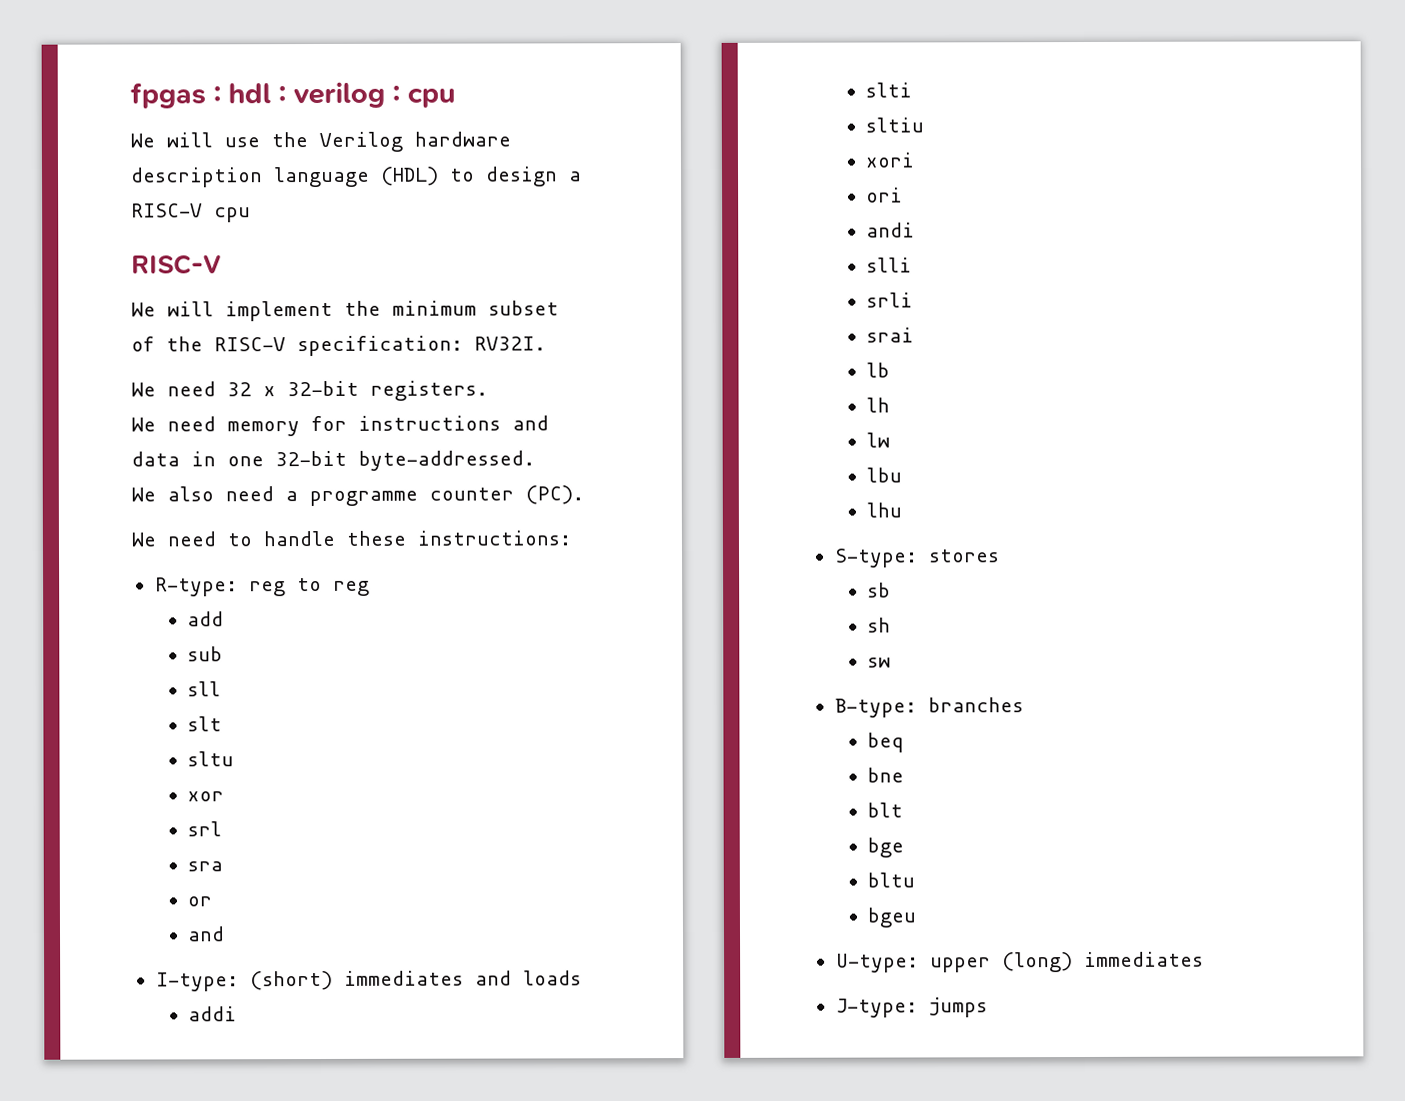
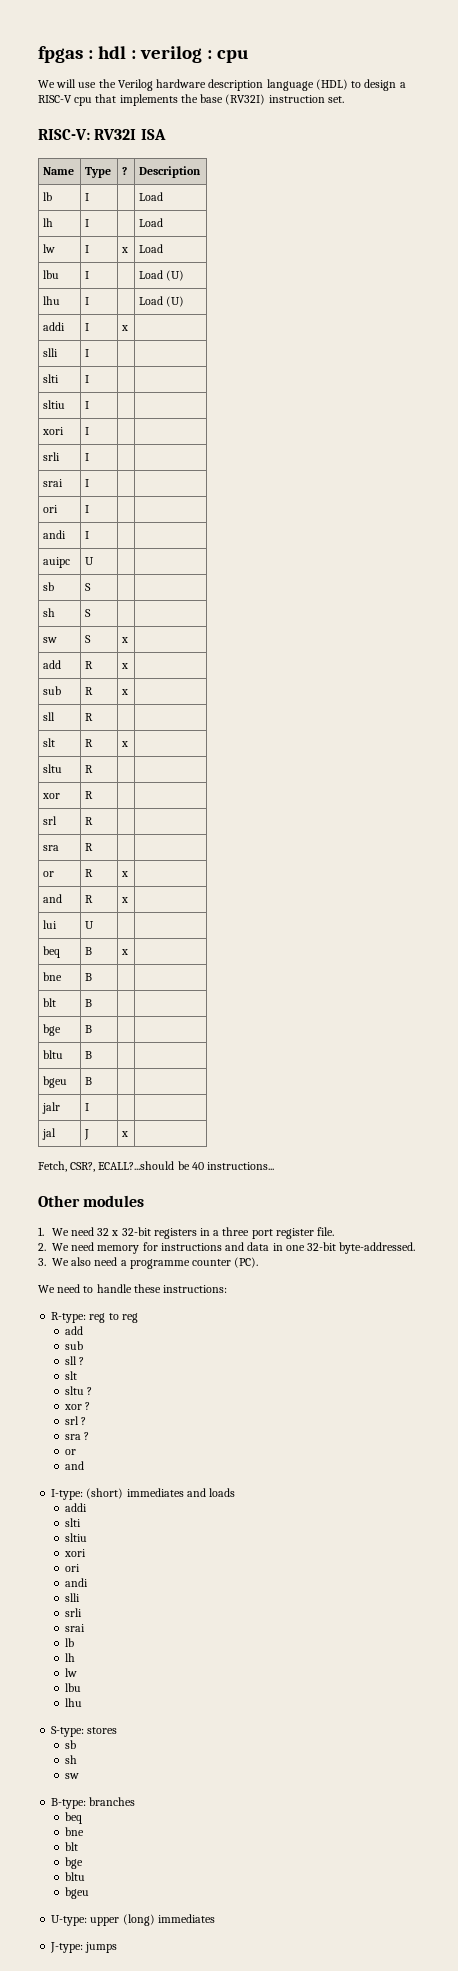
- We will use the Verilog hardware description language (HDL) to design a RISC-V cpu
- RISC-V
- We will implement the minimum subset of the RISC-V specification: RV32I.
- We need 32 x 32-bit registers.
- We need memory for instructions and data in one 32-bit byte-addressed.
+ We will use the Verilog hardware description language (HDL) to design a RISC-V cpu that implements the base (RV32I) instruction set.
+ RISC-V: RV32I ISA
+ Name | Type | ? | Description
+ lb | I | | Load
+ lh | I | | Load
+ lw | I | x | Load
+ lbu | I | | Load (U)
+ lhu | I | | Load (U)
+ addi | I | x |
+ slli | I | |
+ slti | I | |
+ sltiu | I | |
+ xori | I | |
+ srli | I | |
+ srai | I | |
+ ori | I | |
+ andi | I | |
+ auipc | U | |
+ sb | S | |
+ sh | S | |
+ sw | S | x |
+ add | R | x |
+ sub | R | x |
+ sll | R | |
+ slt | R | x |
+ sltu | R | |
+ xor | R | |
+ srl | R | |
+ sra | R | |
+ or | R | x |
+ and | R | x |
+ lui | U | |
+ beq | B | x |
+ bne | B | |
+ blt | B | |
+ bge | B | |
+ bltu | B | |
+ bgeu | B | |
+ jalr | I | |
+ jal | J | x |
+ Fetch, CSR?, ECALL?...should be 40 instructions...
+ Other modules
+ 1. We need 32 x 32-bit registers in a three port register file.
+ 2. We need memory for instructions and data in one 32-bit byte-addressed.
- We also need a programme counter (PC).
+ 3. We also need a programme counter (PC).
- sll
+ sll ?
- sltu
- xor
- srl
- sra
+ sltu ?
+ xor ?
+ srl ?
+ sra ?

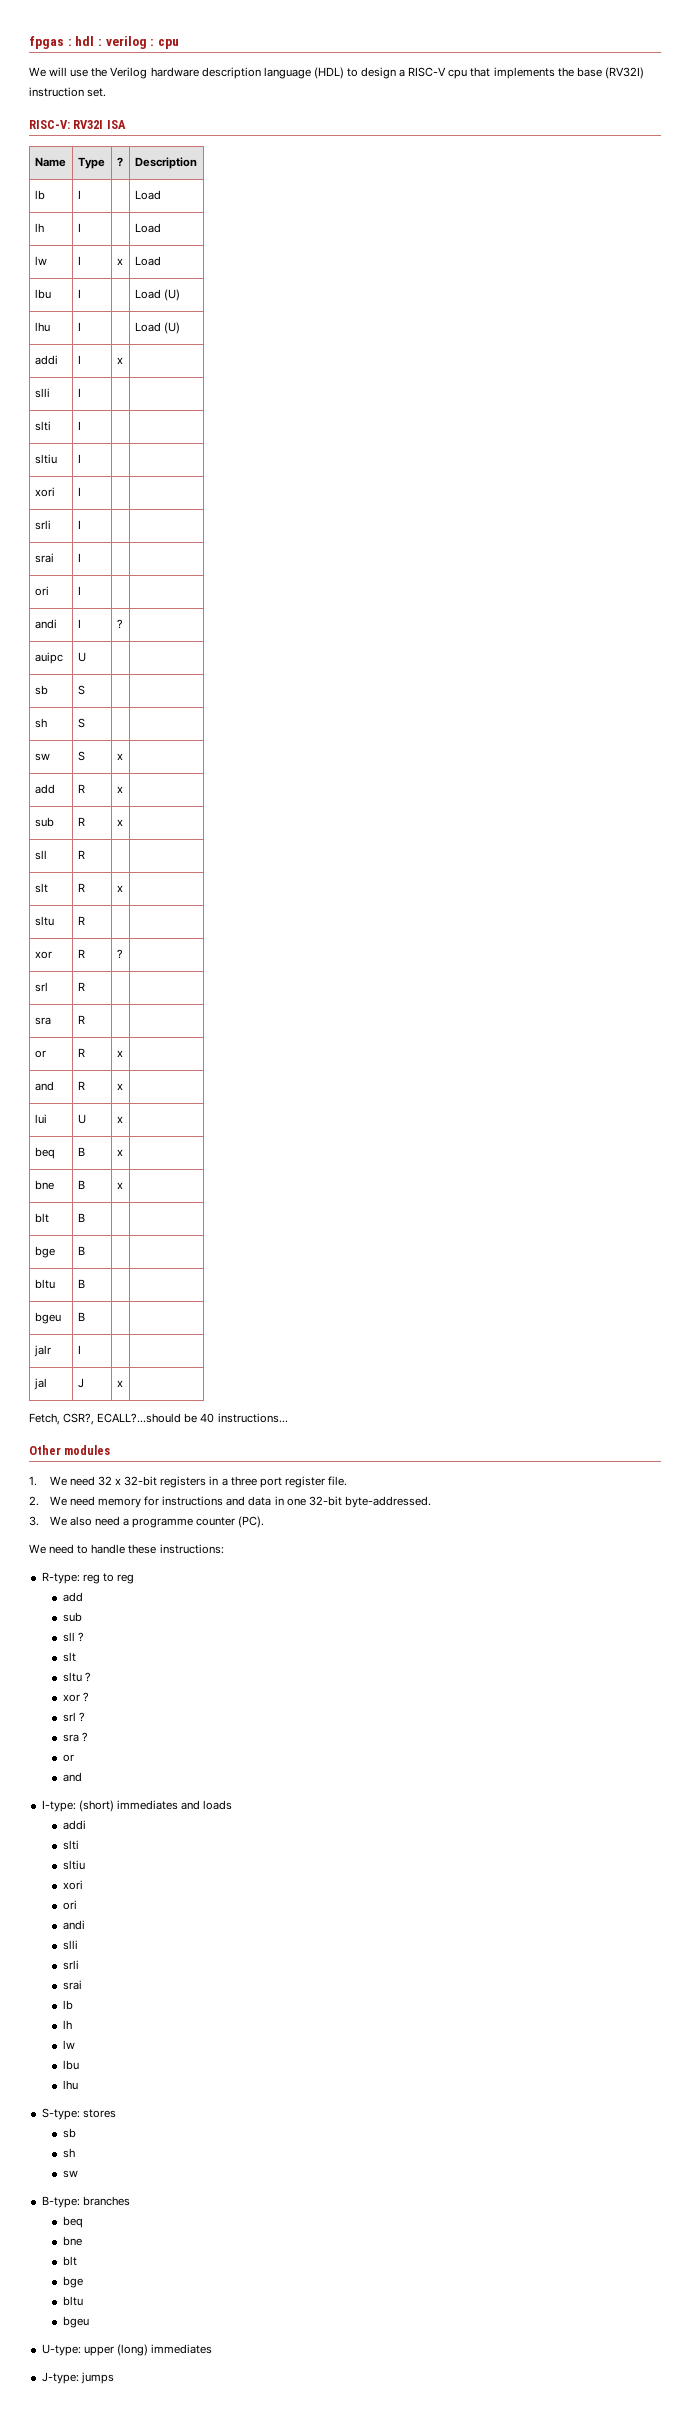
- andi | I | |
+ andi | I | ? |
- xor | R | |
+ xor | R | ? |
- lui | U | |
+ lui | U | x |
- bne | B | |
+ bne | B | x |

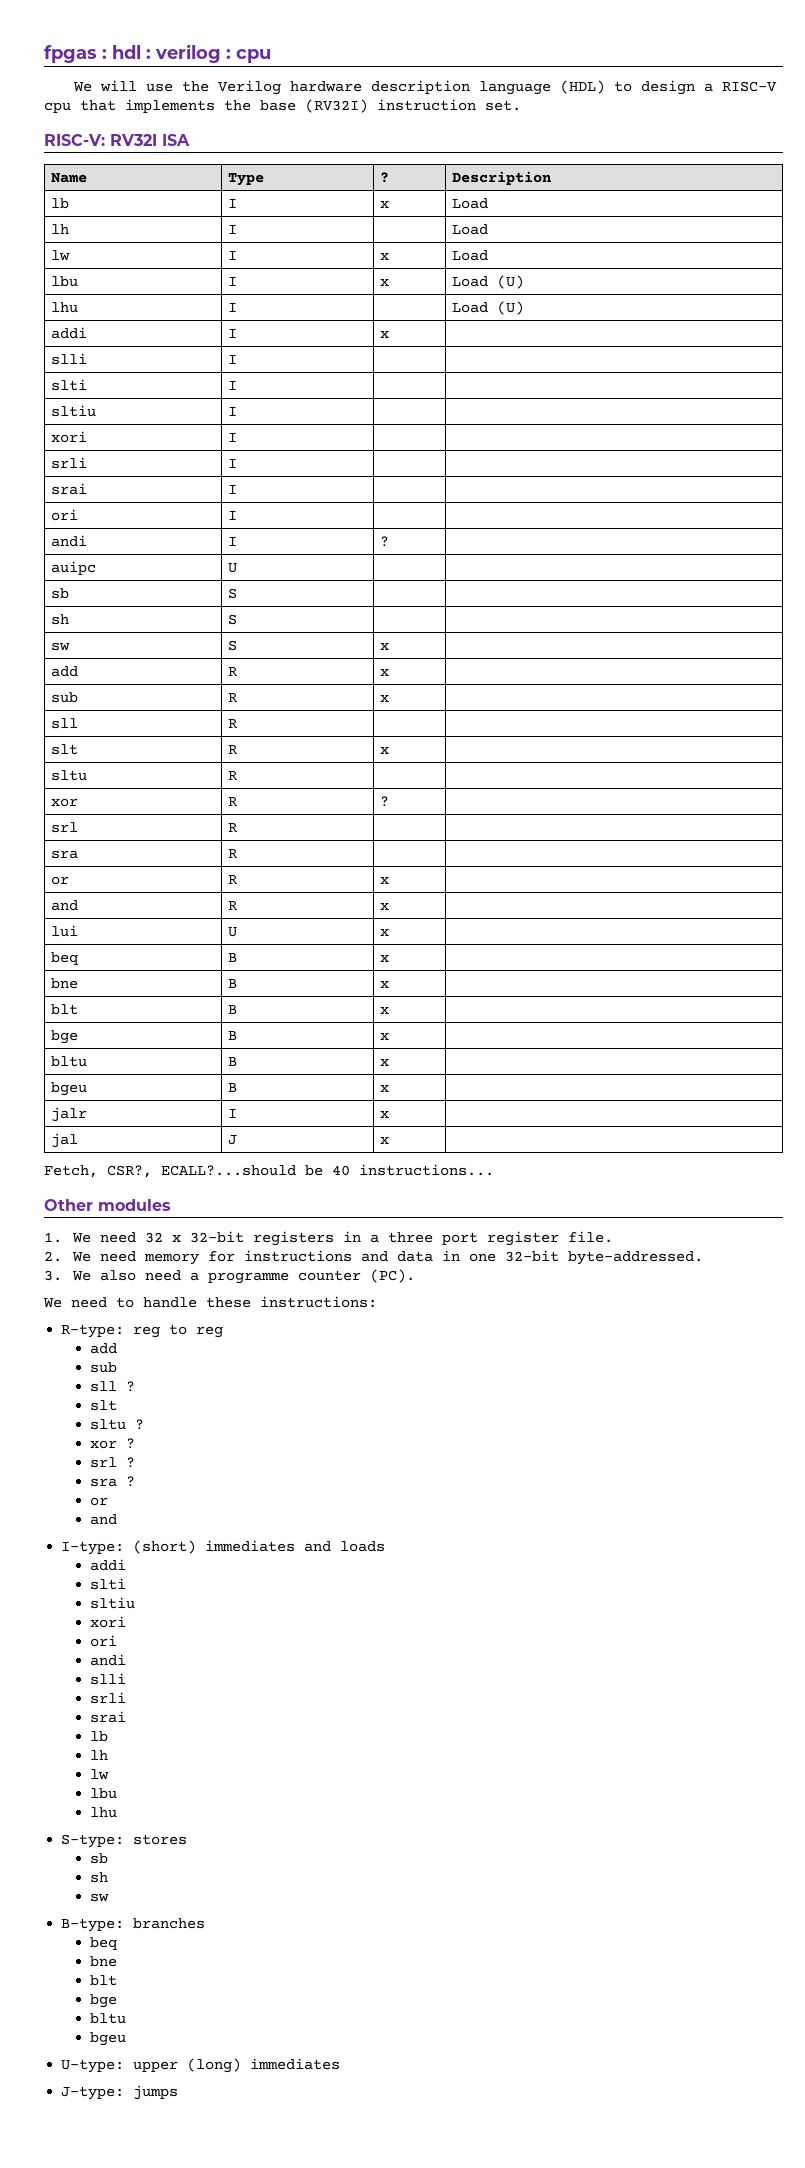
- lb | I | | Load
+ lb | I | x | Load
- lbu | I | | Load (U)
+ lbu | I | x | Load (U)
- blt | B | |
+ blt | B | x |
- bge | B | |
+ bge | B | x |
- bltu | B | |
+ bltu | B | x |
- bgeu | B | |
+ bgeu | B | x |
- jalr | I | |
+ jalr | I | x |

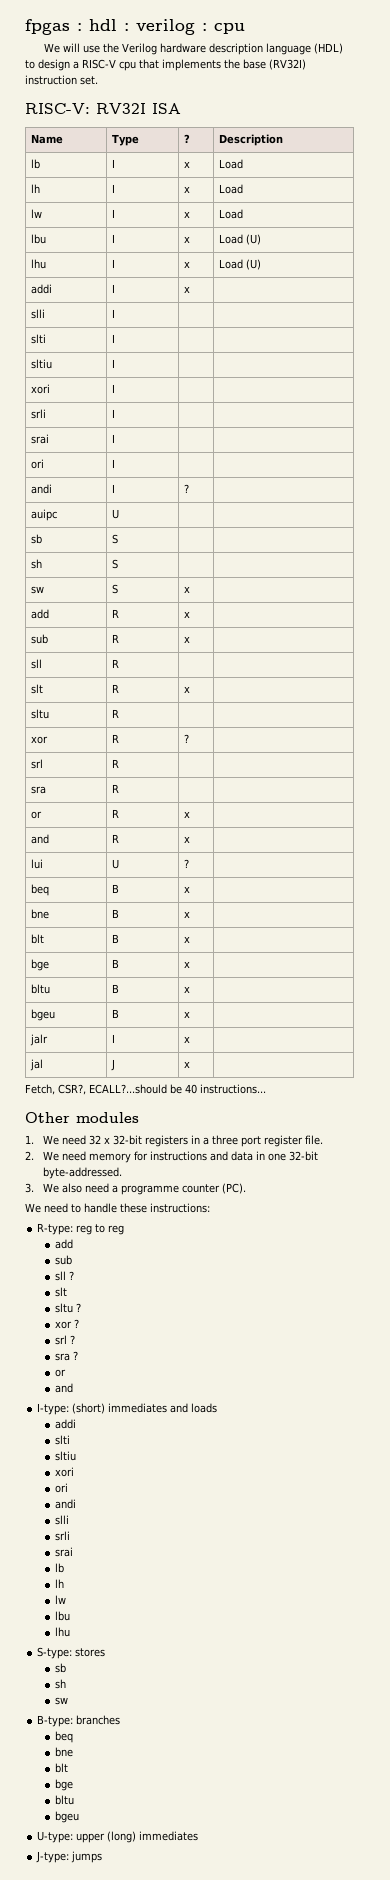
- lh | I | | Load
+ lh | I | x | Load
- lhu | I | | Load (U)
+ lhu | I | x | Load (U)
- lui | U | x |
+ lui | U | ? |

